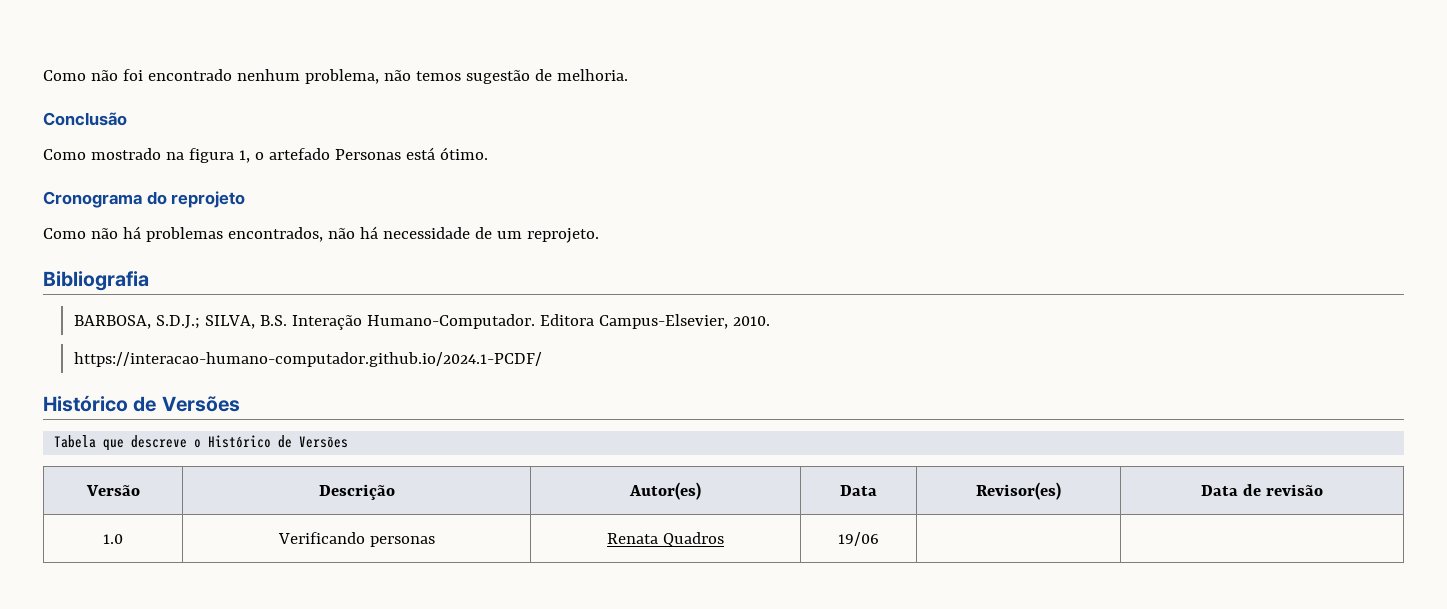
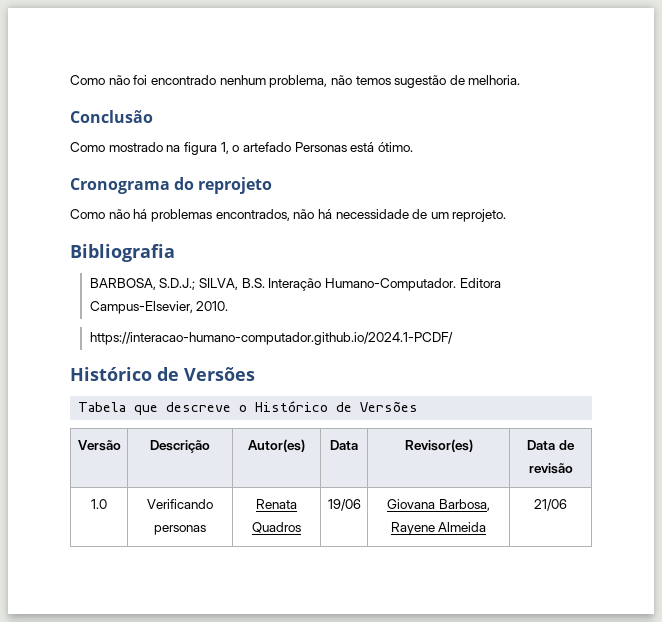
- 1.0 | Verificando personas | Renata Quadros | 19/06 | |
+ 1.0 | Verificando personas | Renata Quadros | 19/06 | Giovana Barbosa, Rayene Almeida | 21/06

